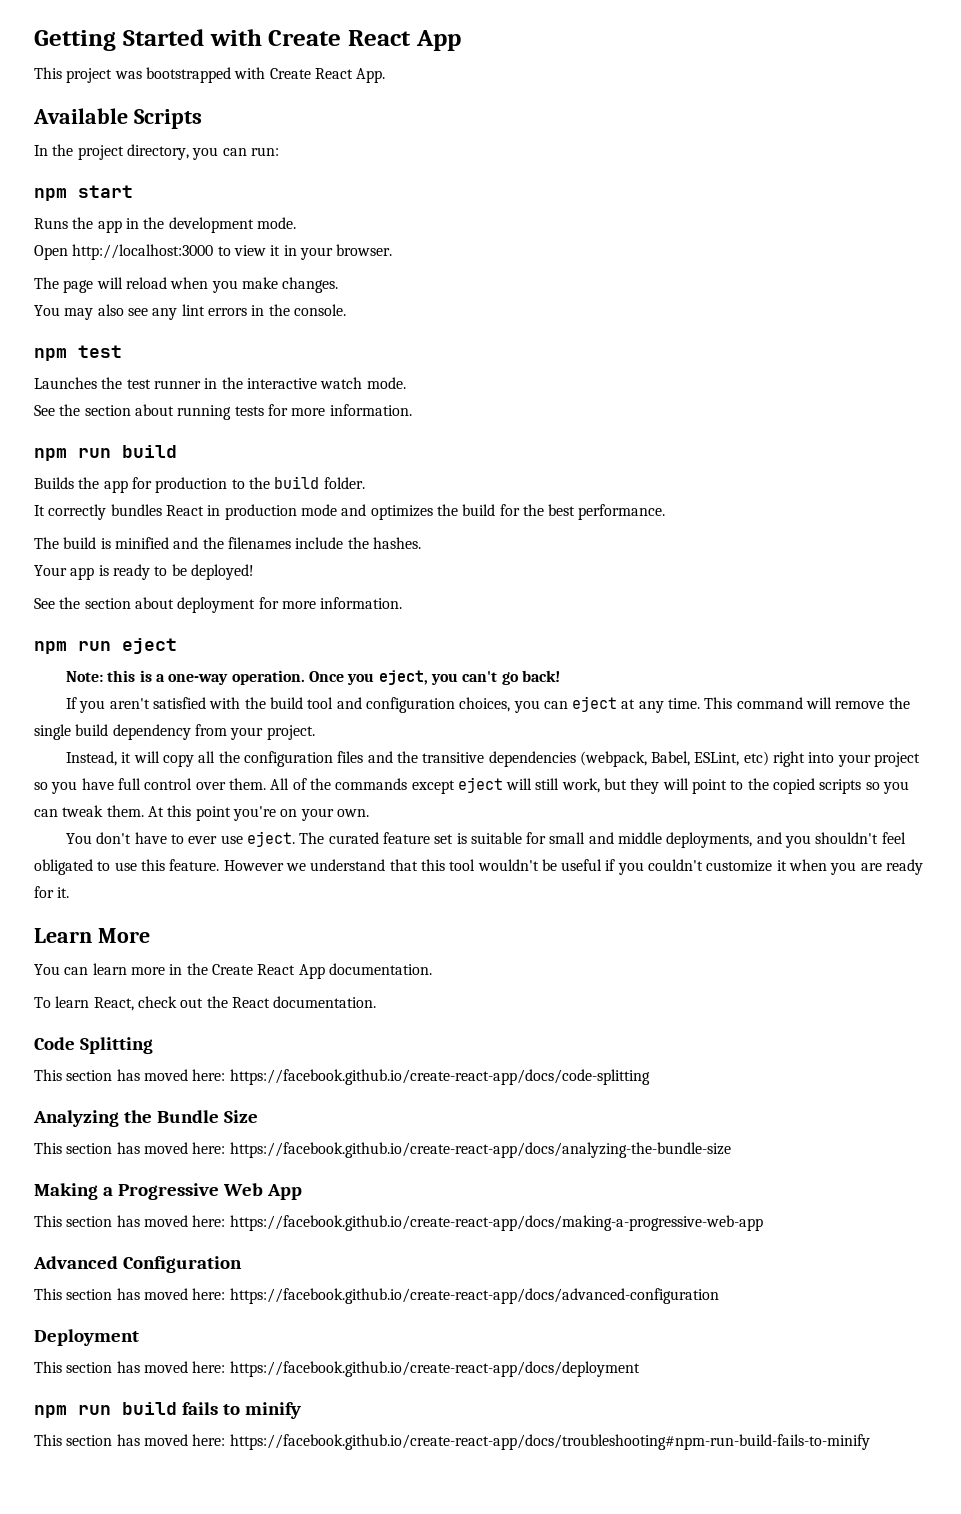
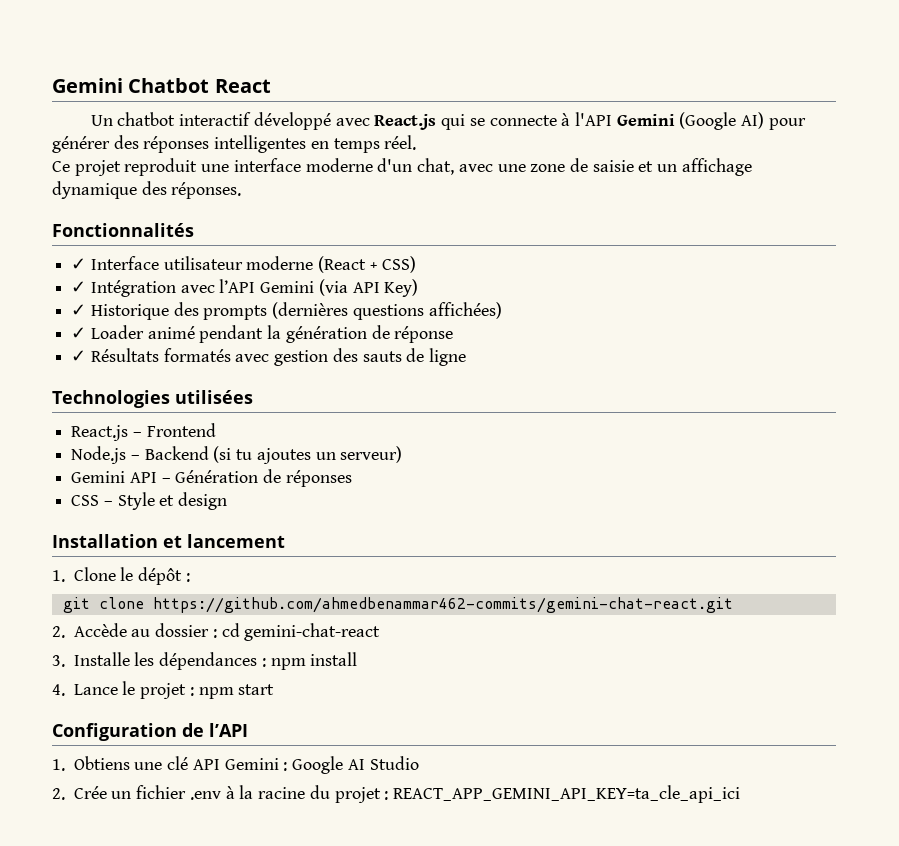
- Getting Started with Create React App
- This project was bootstrapped with Create React App.
- Available Scripts
- In the project directory, you can run:
- npm start
- Runs the app in the development mode.
- Open http://localhost:3000 to view it in your browser.
- The page will reload when you make changes.
- You may also see any lint errors in the console.
- npm test
- Launches the test runner in the interactive watch mode.
- See the section about running tests for more information.
- npm run build
- Builds the app for production to the build folder.
- It correctly bundles React in production mode and optimizes the build for the best performance.
- The build is minified and the filenames include the hashes.
- Your app is ready to be deployed!
- See the section about deployment for more information.
- npm run eject
- Note: this is a one-way operation. Once you eject, you can't go back!
- If you aren't satisfied with the build tool and configuration choices, you can eject at any time. This command will remove the single build dependency from your project.
- Instead, it will copy all the configuration files and the transitive dependencies (webpack, Babel, ESLint, etc) right into your project so you have full control over them. All of the commands except eject will still work, but they will point to the copied scripts so you can tweak them. At this point you're on your own.
- You don't have to ever use eject. The curated feature set is suitable for small and middle deployments, and you shouldn't feel obligated to use this feature. However we understand that this tool wouldn't be useful if you couldn't customize it when you are ready for it.
- Learn More
- You can learn more in the Create React App documentation.
- To learn React, check out the React documentation.
- Code Splitting
- This section has moved here: https://facebook.github.io/create-react-app/docs/code-splitting
- Analyzing the Bundle Size
- This section has moved here: https://facebook.github.io/create-react-app/docs/analyzing-the-bundle-size
- Making a Progressive Web App
- This section has moved here: https://facebook.github.io/create-react-app/docs/making-a-progressive-web-app
- Advanced Configuration
- This section has moved here: https://facebook.github.io/create-react-app/docs/advanced-configuration
- Deployment
- This section has moved here: https://facebook.github.io/create-react-app/docs/deployment
- npm run build fails to minify
- This section has moved here: https://facebook.github.io/create-react-app/docs/troubleshooting#npm-run-build-fails-to-minify
+ Gemini Chatbot React
+ Un chatbot interactif développé avec React.js qui se connecte à l'API Gemini (Google AI) pour générer des réponses intelligentes en temps réel.
+ Ce projet reproduit une interface moderne d'un chat, avec une zone de saisie et un affichage dynamique des réponses.
+ Fonctionnalités
+ ✓ Interface utilisateur moderne (React + CSS)
+ ✓ Intégration avec l’API Gemini (via API Key)
+ ✓ Historique des prompts (dernières questions affichées)
+ ✓ Loader animé pendant la génération de réponse
+ ✓ Résultats formatés avec gestion des sauts de ligne
+ Technologies utilisées
+ React.js – Frontend
+ Node.js – Backend (si tu ajoutes un serveur)
+ Gemini API – Génération de réponses
+ CSS – Style et design
+ Installation et lancement
+ 1. Clone le dépôt :
+ git clone https://github.com/ahmedbenammar462-commits/gemini-chat-react.git
+ 2. Accède au dossier : cd gemini-chat-react
+ 3. Installe les dépendances : npm install
+ 4. Lance le projet : npm start
+ Configuration de l’API
+ 1. Obtiens une clé API Gemini : Google AI Studio
+ 2. Crée un fichier .env à la racine du projet : REACT_APP_GEMINI_API_KEY=ta_cle_api_ici

